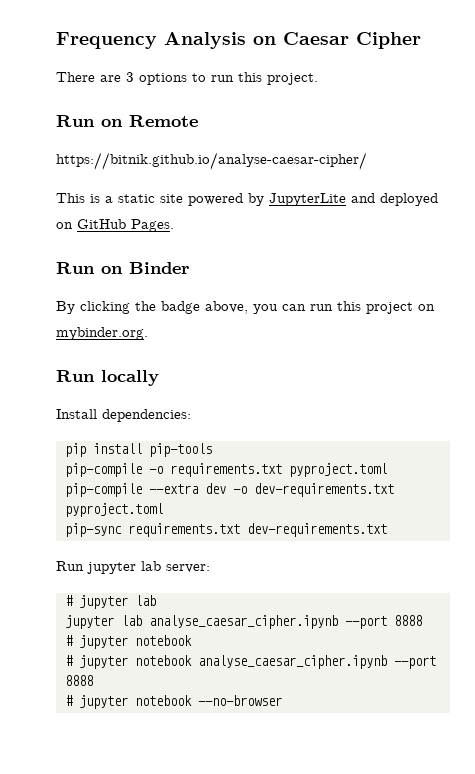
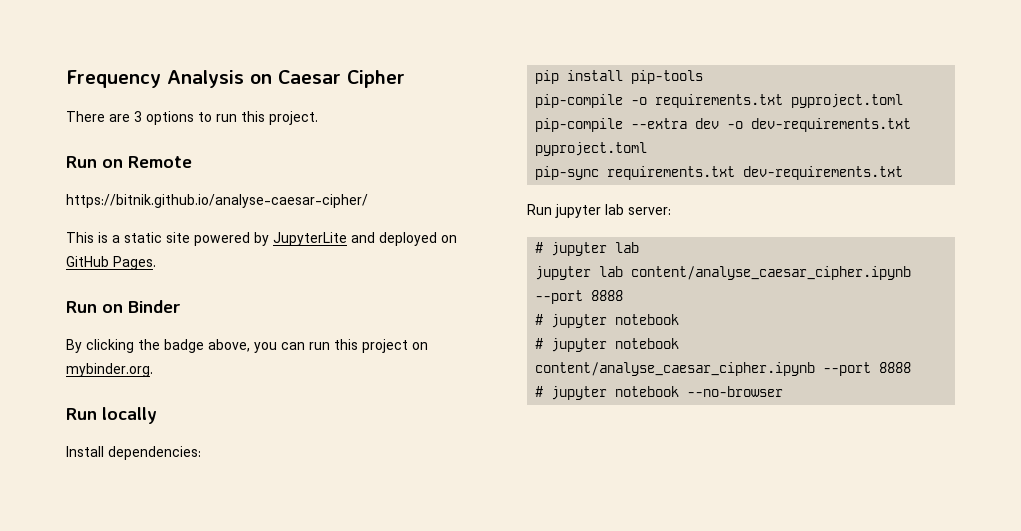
- jupyter lab analyse_caesar_cipher.ipynb --port 8888
+ jupyter lab content/analyse_caesar_cipher.ipynb --port 8888
- # jupyter notebook analyse_caesar_cipher.ipynb --port 8888
+ # jupyter notebook content/analyse_caesar_cipher.ipynb --port 8888

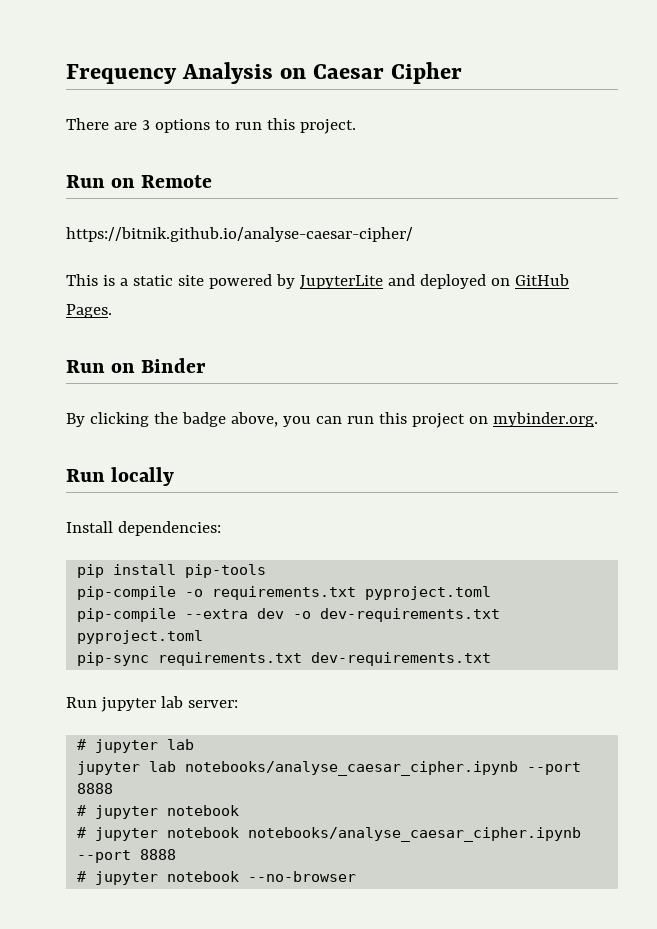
- jupyter lab content/analyse_caesar_cipher.ipynb --port 8888
+ jupyter lab notebooks/analyse_caesar_cipher.ipynb --port 8888
- # jupyter notebook content/analyse_caesar_cipher.ipynb --port 8888
+ # jupyter notebook notebooks/analyse_caesar_cipher.ipynb --port 8888

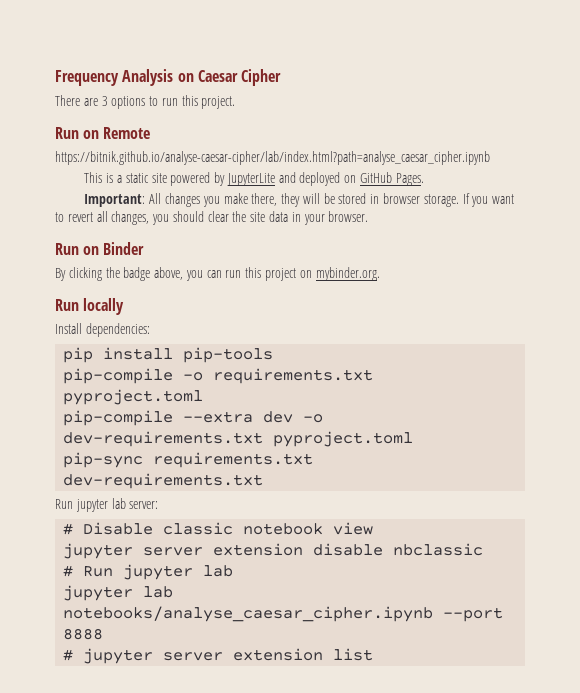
- https://bitnik.github.io/analyse-caesar-cipher/
+ https://bitnik.github.io/analyse-caesar-cipher/lab/index.html?path=analyse_caesar_cipher.ipynb
+ Important: All changes you make there, they will be stored in browser storage. If you want to revert all changes, you should clear the site data in your browser.
- # jupyter lab
+ # Disable classic notebook view
+ jupyter server extension disable nbclassic
+ # Run jupyter lab
  jupyter lab notebooks/analyse_caesar_cipher.ipynb --port 8888
- # jupyter notebook
- # jupyter notebook notebooks/analyse_caesar_cipher.ipynb --port 8888
- # jupyter notebook --no-browser
+ # jupyter server extension list

